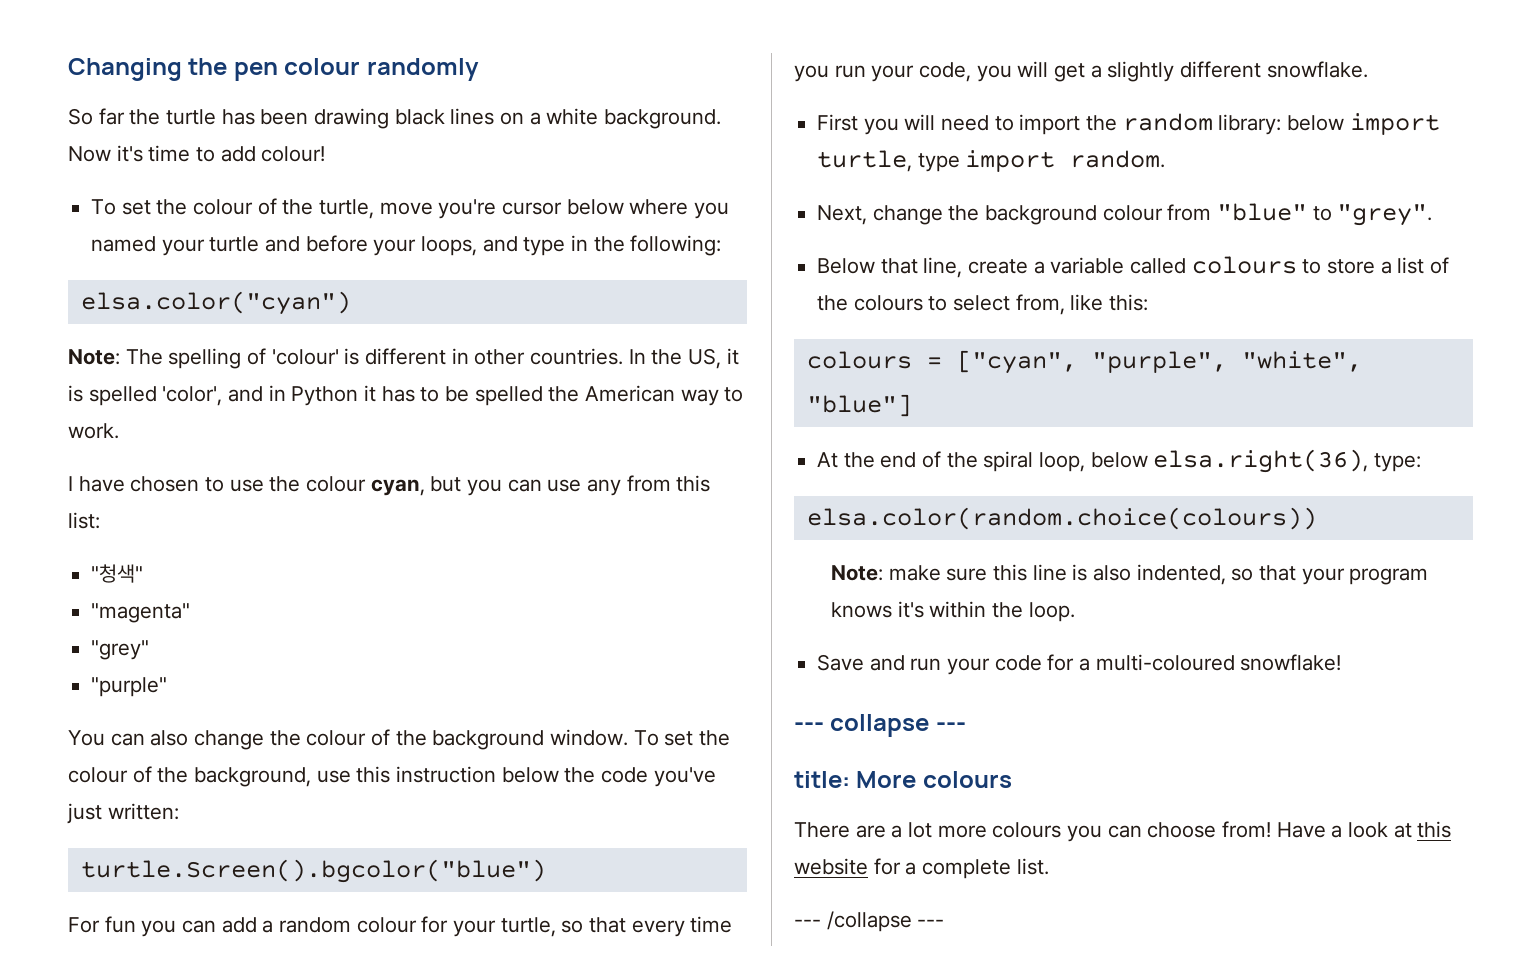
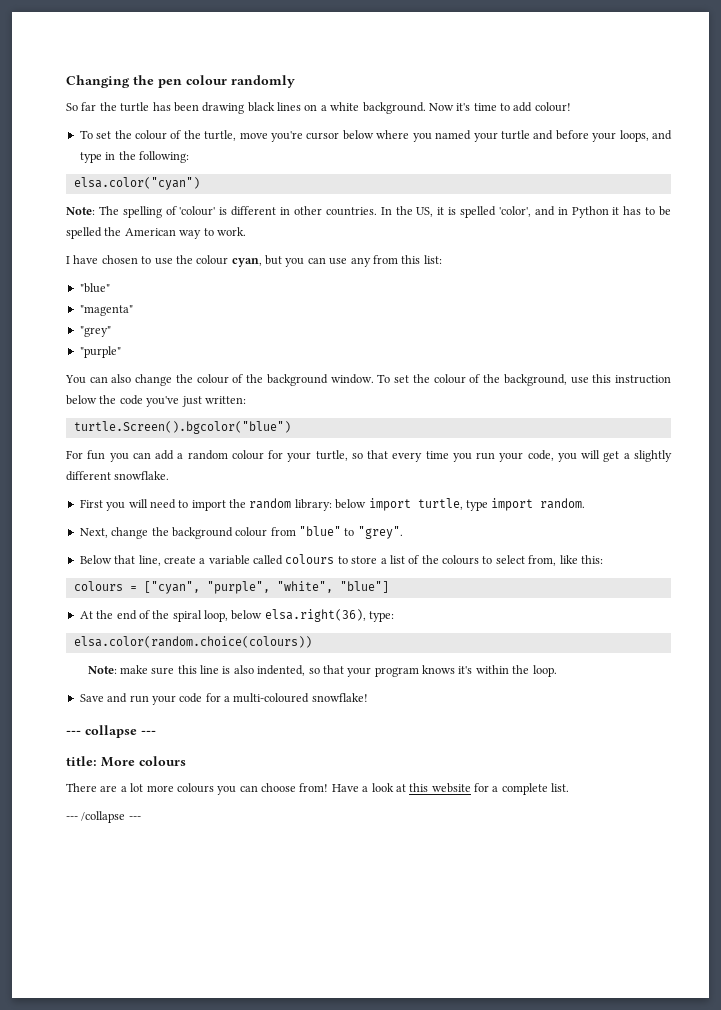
  I have chosen to use the colour cyan, but you can use any from this list:
- "청색"
+ "blue"

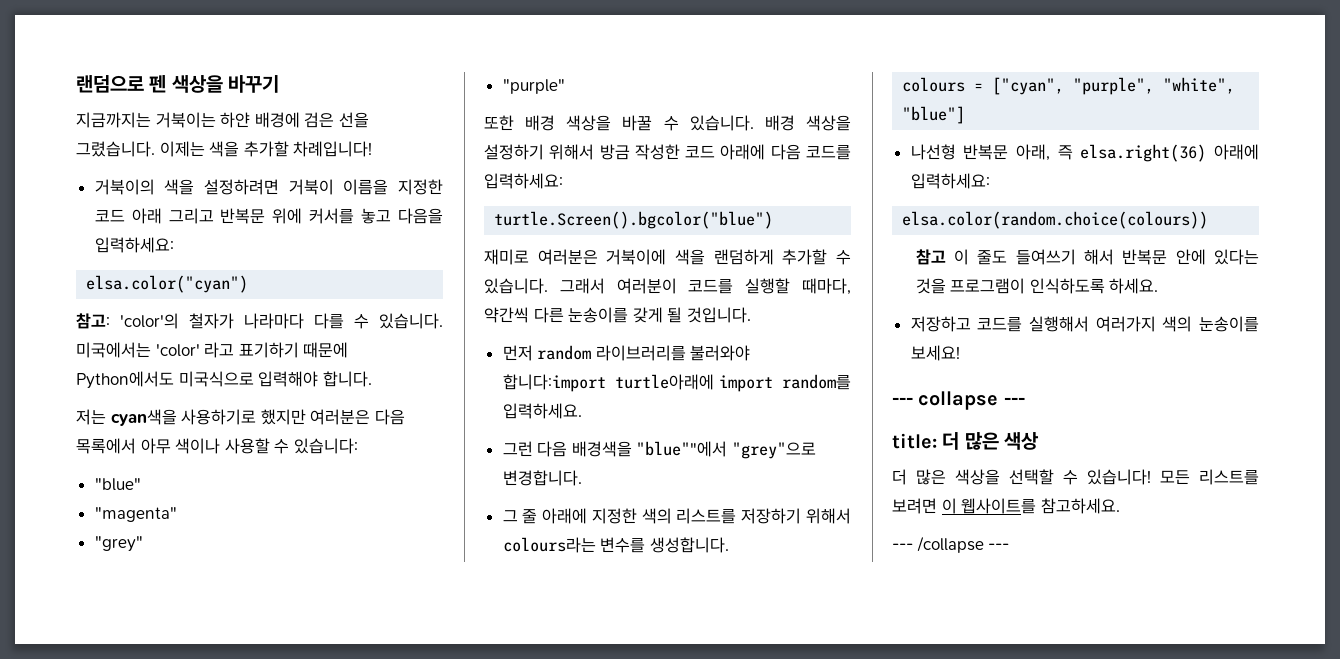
- Changing the pen colour randomly
- So far the turtle has been drawing black lines on a white background. Now it's time to add colour!
- To set the colour of the turtle, move you're cursor below where you named your turtle and before your loops, and type in the following:
+ 랜덤으로 펜 색상을 바꾸기
+ 지금까지는 거북이는 하얀 배경에 검은 선을 그렸습니다. 이제는 색을 추가할 차례입니다!
+ 거북이의 색을 설정하려면 거북이 이름을 지정한 코드 아래 그리고 반복문 위에 커서를 놓고 다음을 입력하세요:
  elsa.color("cyan")
- Note: The spelling of 'colour' is different in other countries. In the US, it is spelled 'color', and in Python it has to be spelled the American way to work.
- I have chosen to use the colour cyan, but you can use any from this list:
+ 참고: 'color'의 철자가 나라마다 다를 수 있습니다. 미국에서는 'color' 라고 표기하기 때문에 Python에서도 미국식으로 입력해야 합니다.
+ 저는 cyan색을 사용하기로 했지만 여러분은 다음 목록에서 아무 색이나 사용할 수 있습니다:
  "blue"
  "magenta"
  "grey"
  "purple"
- You can also change the colour of the background window. To set the colour of the background, use this instruction below the code you've just written:
+ 또한 배경 색상을 바꿀 수 있습니다. 배경 색상을 설정하기 위해서 방금 작성한 코드 아래에 다음 코드를 입력하세요:
  turtle.Screen().bgcolor("blue")
- For fun you can add a random colour for your turtle, so that every time you run your code, you will get a slightly different snowflake.
- First you will need to import the random library: below import turtle, type import random.
- Next, change the background colour from "blue" to "grey".
- Below that line, create a variable called colours to store a list of the colours to select from, like this:
+ 재미로 여러분은 거북이에 색을 랜덤하게 추가할 수 있습니다. 그래서 여러분이 코드를 실행할 때마다, 약간씩 다른 눈송이를 갖게 될 것입니다.
+ 먼저 random 라이브러리를 불러와야 합니다:import turtle아래에 import random를 입력하세요.
+ 그런 다음 배경색을 "blue""에서 "grey"으로 변경합니다.
+ 그 줄 아래에 지정한 색의 리스트를 저장하기 위해서 colours라는 변수를 생성합니다.
- At the end of the spiral loop, below elsa.right(36), type:
+ 나선형 반복문 아래, 즉 elsa.right(36) 아래에 입력하세요:
  elsa.color(random.choice(colours))
- Note: make sure this line is also indented, so that your program knows it's within the loop.
- Save and run your code for a multi-coloured snowflake!
+ 참고 이 줄도 들여쓰기 해서 반복문 안에 있다는 것을 프로그램이 인식하도록 하세요.
+ 저장하고 코드를 실행해서 여러가지 색의 눈송이를 보세요!
  --- collapse ---
- title: More colours
- There are a lot more colours you can choose from! Have a look at this website for a complete list.
+ title: 더 많은 색상
+ 더 많은 색상을 선택할 수 있습니다! 모든 리스트를 보려면 이 웹사이트를 참고하세요.

